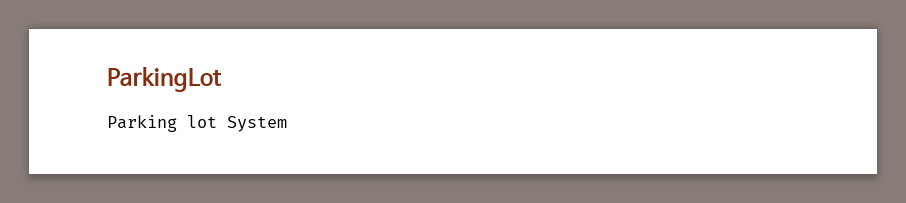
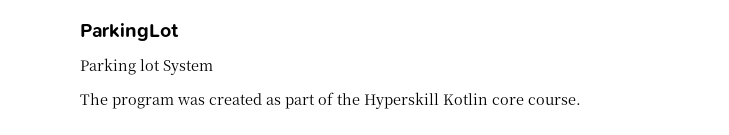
+ The program was created as part of the Hyperskill Kotlin core course.

